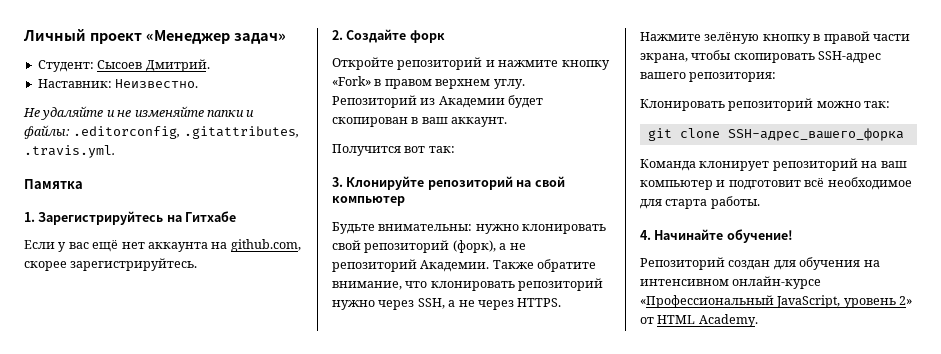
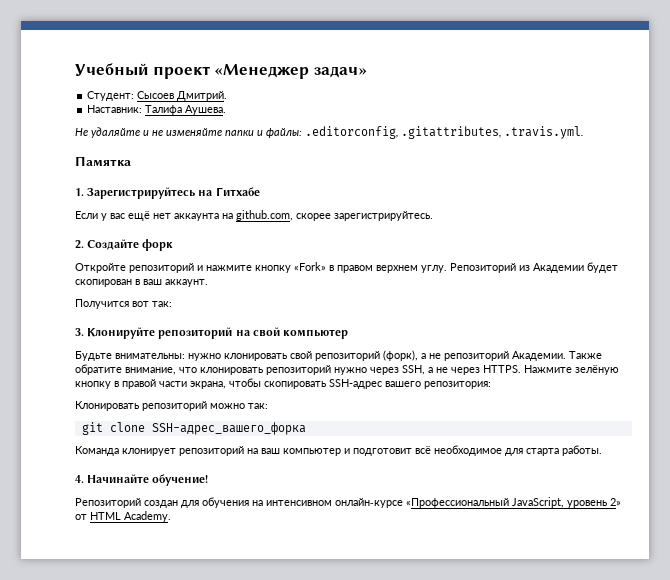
- Личный проект «Менеджер задач»
+ Учебный проект «Менеджер задач»
- Наставник: Неизвестно.
+ Наставник: Талифа Аушева.

